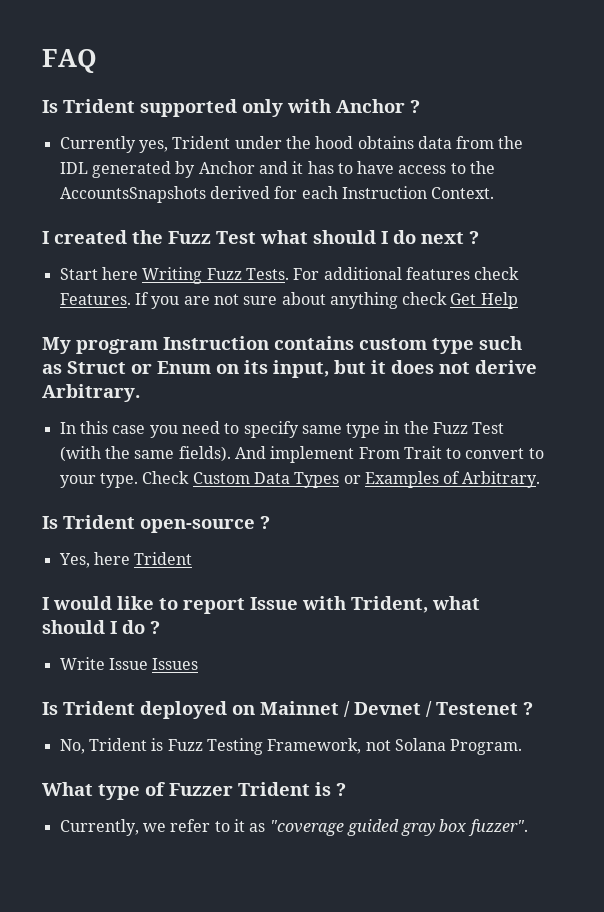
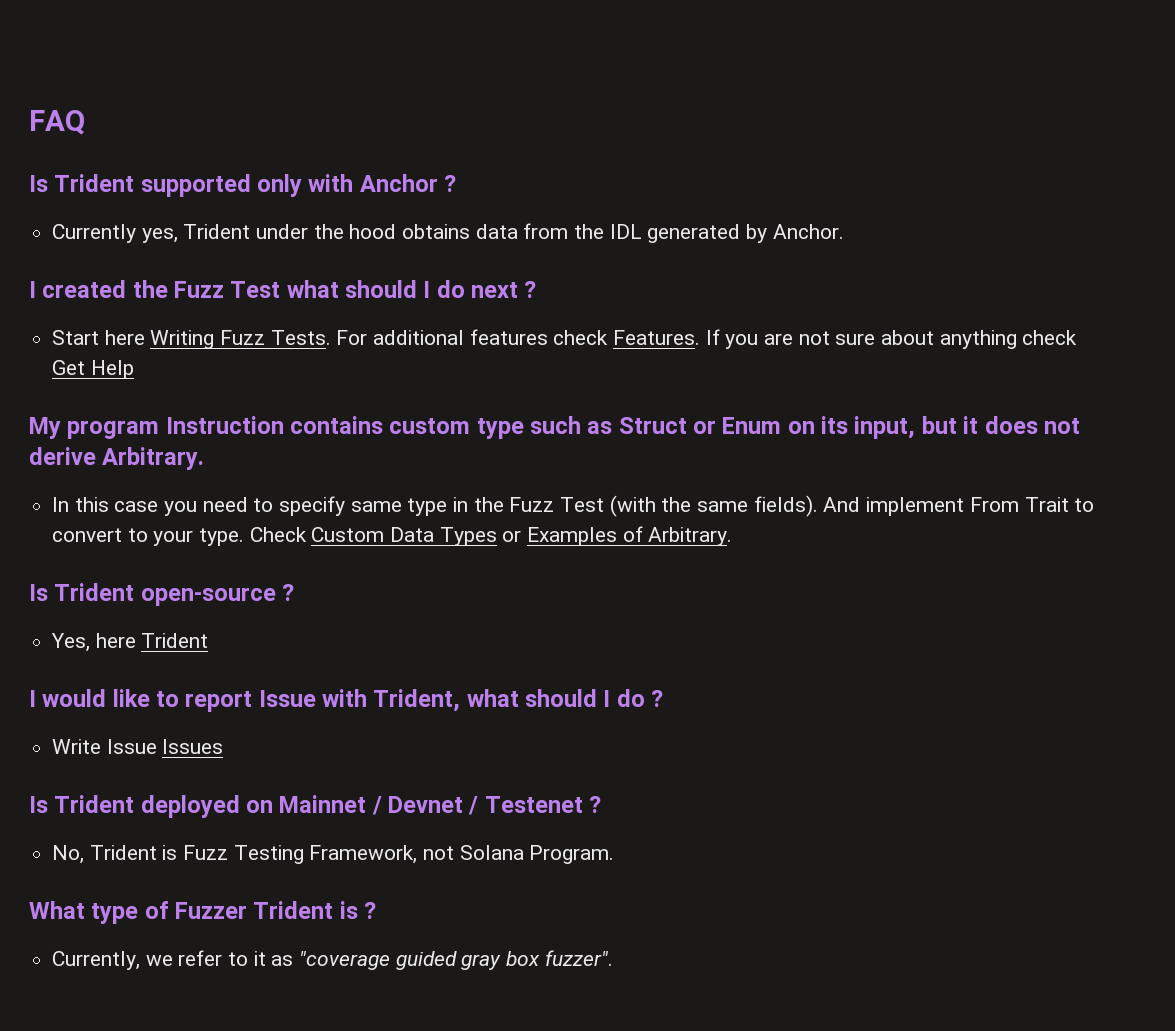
- Currently yes, Trident under the hood obtains data from the IDL generated by Anchor and it has to have access to the AccountsSnapshots derived for each Instruction Context.
+ Currently yes, Trident under the hood obtains data from the IDL generated by Anchor.

